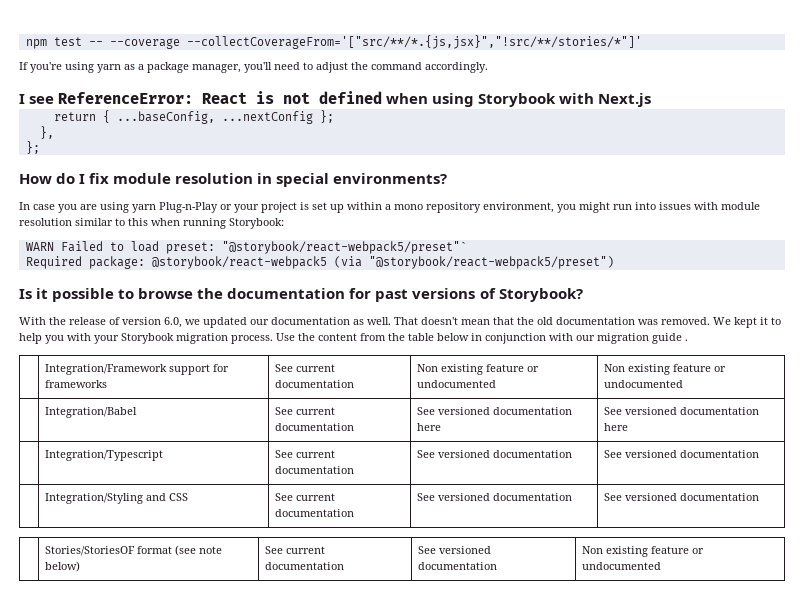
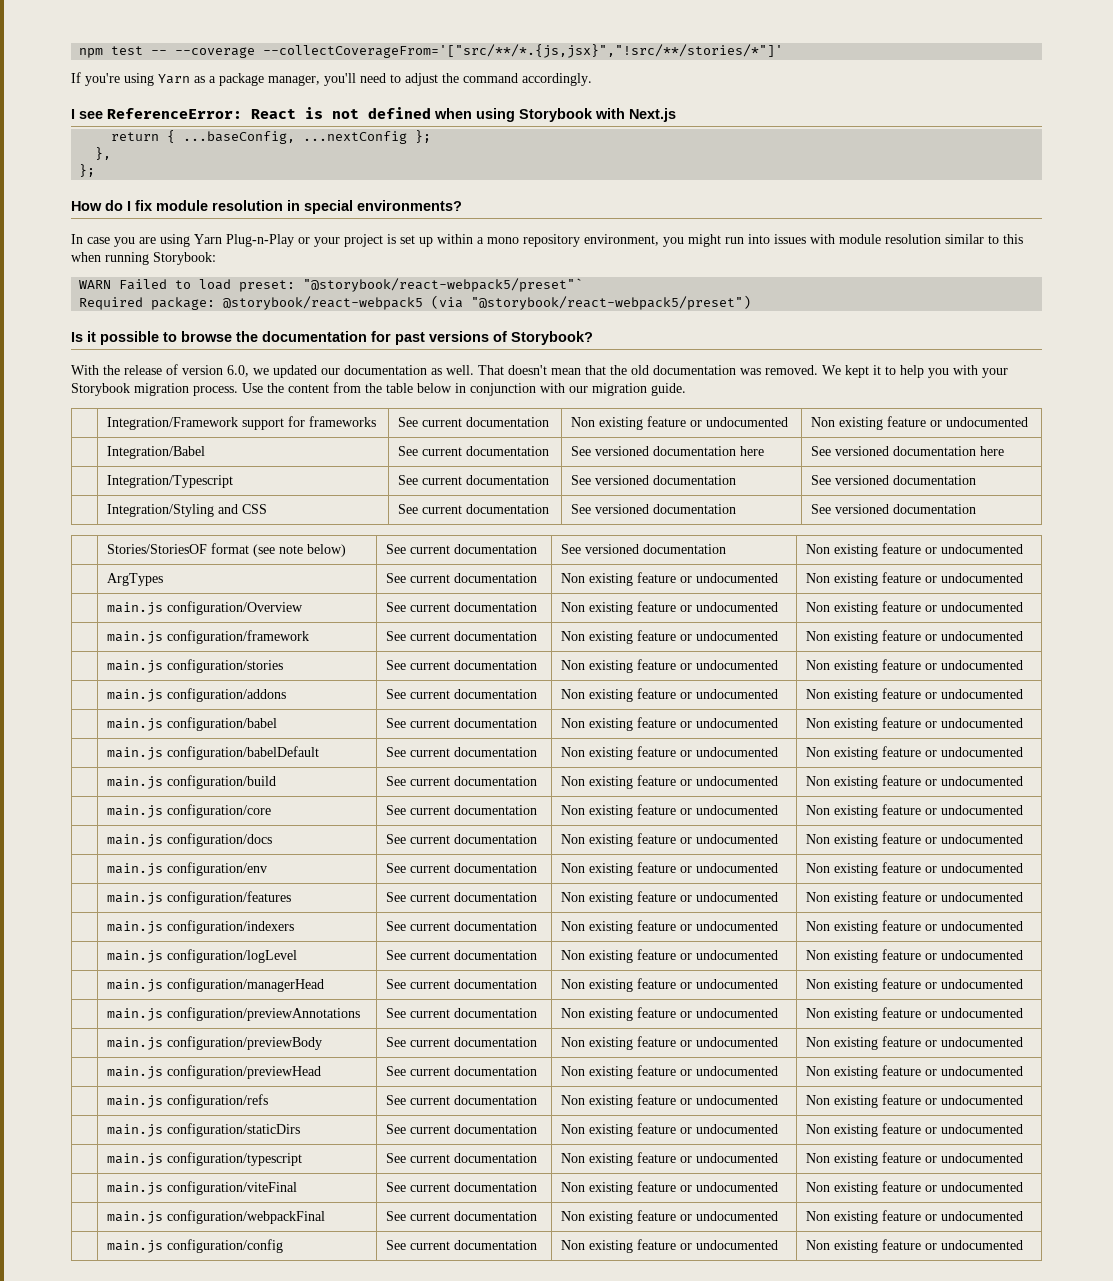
- If you're using yarn as a package manager, you'll need to adjust the command accordingly.
+ If you're using Yarn as a package manager, you'll need to adjust the command accordingly.
- In case you are using yarn Plug-n-Play or your project is set up within a mono repository environment, you might run into issues with module resolution similar to this when running Storybook:
+ In case you are using Yarn Plug-n-Play or your project is set up within a mono repository environment, you might run into issues with module resolution similar to this when running Storybook:
- Use the content from the table below in conjunction with our migration guide .
+ Use the content from the table below in conjunction with our migration guide.
+ | ArgTypes | See current documentation | Non existing feature or undocumented | Non existing feature or undocumented
+ | main.js configuration/Overview | See current documentation | Non existing feature or undocumented | Non existing feature or undocumented
+ | main.js configuration/framework | See current documentation | Non existing feature or undocumented | Non existing feature or undocumented
+ | main.js configuration/stories | See current documentation | Non existing feature or undocumented | Non existing feature or undocumented
+ | main.js configuration/addons | See current documentation | Non existing feature or undocumented | Non existing feature or undocumented
+ | main.js configuration/babel | See current documentation | Non existing feature or undocumented | Non existing feature or undocumented
+ | main.js configuration/babelDefault | See current documentation | Non existing feature or undocumented | Non existing feature or undocumented
+ | main.js configuration/build | See current documentation | Non existing feature or undocumented | Non existing feature or undocumented
+ | main.js configuration/core | See current documentation | Non existing feature or undocumented | Non existing feature or undocumented
+ | main.js configuration/docs | See current documentation | Non existing feature or undocumented | Non existing feature or undocumented
+ | main.js configuration/env | See current documentation | Non existing feature or undocumented | Non existing feature or undocumented
+ | main.js configuration/features | See current documentation | Non existing feature or undocumented | Non existing feature or undocumented
+ | main.js configuration/indexers | See current documentation | Non existing feature or undocumented | Non existing feature or undocumented
+ | main.js configuration/logLevel | See current documentation | Non existing feature or undocumented | Non existing feature or undocumented
+ | main.js configuration/managerHead | See current documentation | Non existing feature or undocumented | Non existing feature or undocumented
+ | main.js configuration/previewAnnotations | See current documentation | Non existing feature or undocumented | Non existing feature or undocumented
+ | main.js configuration/previewBody | See current documentation | Non existing feature or undocumented | Non existing feature or undocumented
+ | main.js configuration/previewHead | See current documentation | Non existing feature or undocumented | Non existing feature or undocumented
+ | main.js configuration/refs | See current documentation | Non existing feature or undocumented | Non existing feature or undocumented
+ | main.js configuration/staticDirs | See current documentation | Non existing feature or undocumented | Non existing feature or undocumented
+ | main.js configuration/typescript | See current documentation | Non existing feature or undocumented | Non existing feature or undocumented
+ | main.js configuration/viteFinal | See current documentation | Non existing feature or undocumented | Non existing feature or undocumented
+ | main.js configuration/webpackFinal | See current documentation | Non existing feature or undocumented | Non existing feature or undocumented
+ | main.js configuration/config | See current documentation | Non existing feature or undocumented | Non existing feature or undocumented

